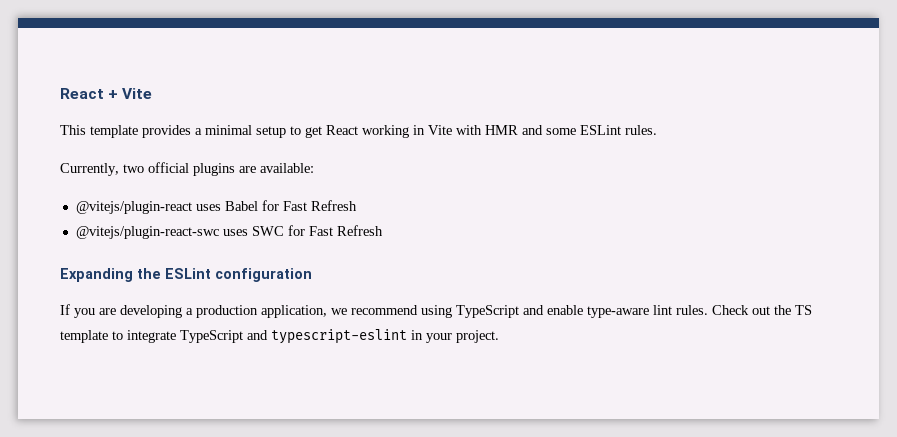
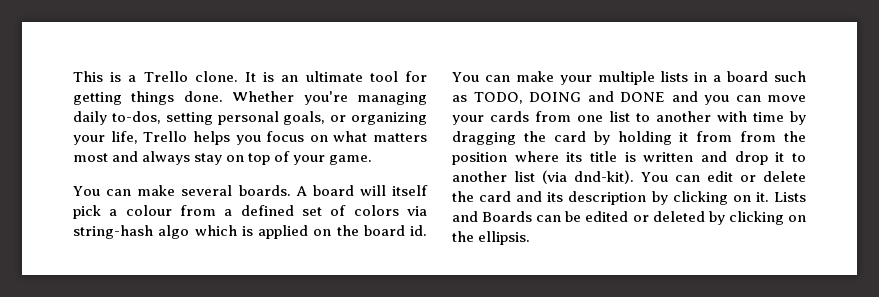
- React + Vite
- This template provides a minimal setup to get React working in Vite with HMR and some ESLint rules.
- Currently, two official plugins are available:
- @vitejs/plugin-react uses Babel for Fast Refresh
- @vitejs/plugin-react-swc uses SWC for Fast Refresh
- Expanding the ESLint configuration
- If you are developing a production application, we recommend using TypeScript and enable type-aware lint rules. Check out the TS template to integrate TypeScript and typescript-eslint in your project.
+ This is a Trello clone. It is an ultimate tool for getting things done. Whether you're managing daily to-dos, setting personal goals, or organizing your life, Trello helps you focus on what matters most and always stay on top of your game.
+ You can make several boards. A board will itself pick a colour from a defined set of colors via string-hash algo which is applied on the board id. You can make your multiple lists in a board such as TODO, DOING and DONE and you can move your cards from one list to another with time by dragging the card by holding it from from the position where its title is written and drop it to another list (via dnd-kit). You can edit or delete the card and its description by clicking on it. Lists and Boards can be edited or deleted by clicking on the ellipsis.

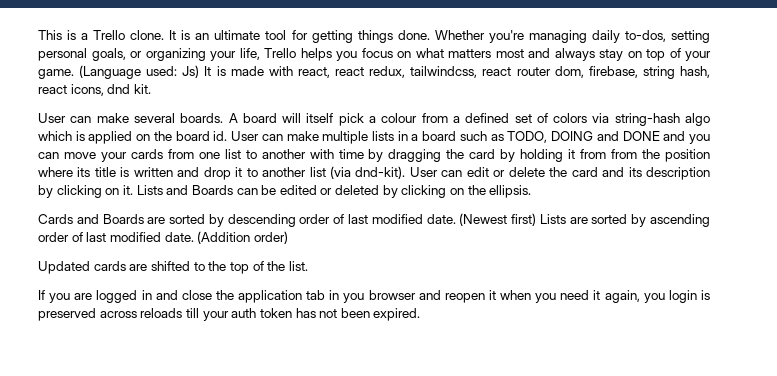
- Whether you're managing daily to-dos, setting personal goals, or organizing your life, Trello helps you focus on what matters most and always stay on top of your game.
- You can make several boards.
+ Whether you're managing daily to-dos, setting personal goals, or organizing your life, Trello helps you focus on what matters most and always stay on top of your game. (Language used: Js) It is made with react, react redux, tailwindcss, react router dom, firebase, string hash, react icons, dnd kit.
+ User can make several boards.
- You can make your multiple lists in a board such as TODO, DOING and DONE and you can move your cards from one list to another with time by dragging the card by holding it from from the position where its title is written and drop it to another list (via dnd-kit).
+ User can make multiple lists in a board such as TODO, DOING and DONE and you can move your cards from one list to another with time by dragging the card by holding it from from the position where its title is written and drop it to another list (via dnd-kit).
- You can edit or delete the card and its description by clicking on it.
+ User can edit or delete the card and its description by clicking on it.
+ Cards and Boards are sorted by descending order of last modified date. (Newest first) Lists are sorted by ascending order of last modified date. (Addition order)
+ Updated cards are shifted to the top of the list.
+ If you are logged in and close the application tab in you browser and reopen it when you need it again, you login is preserved across reloads till your auth token has not been expired.

